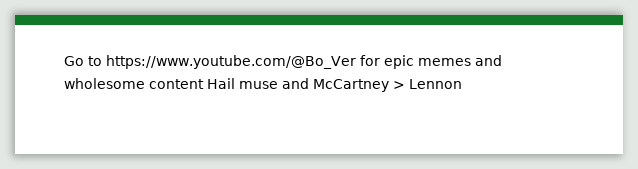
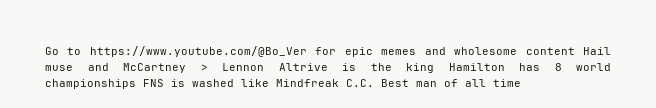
- Go to https://www.youtube.com/@Bo_Ver for epic memes and wholesome content Hail muse and McCartney > Lennon
+ Go to https://www.youtube.com/@Bo_Ver for epic memes and wholesome content Hail muse and McCartney > Lennon Altrive is the king Hamilton has 8 world championships FNS is washed like Mindfreak C.C. Best man of all time

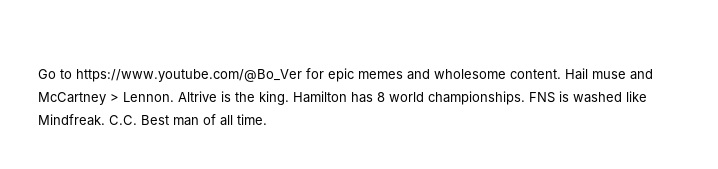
- Go to https://www.youtube.com/@Bo_Ver for epic memes and wholesome content Hail muse and McCartney > Lennon Altrive is the king Hamilton has 8 world championships FNS is washed like Mindfreak C.C. Best man of all time
+ Go to https://www.youtube.com/@Bo_Ver for epic memes and wholesome content. Hail muse and McCartney > Lennon. Altrive is the king. Hamilton has 8 world championships. FNS is washed like Mindfreak. C.C. Best man of all time.

